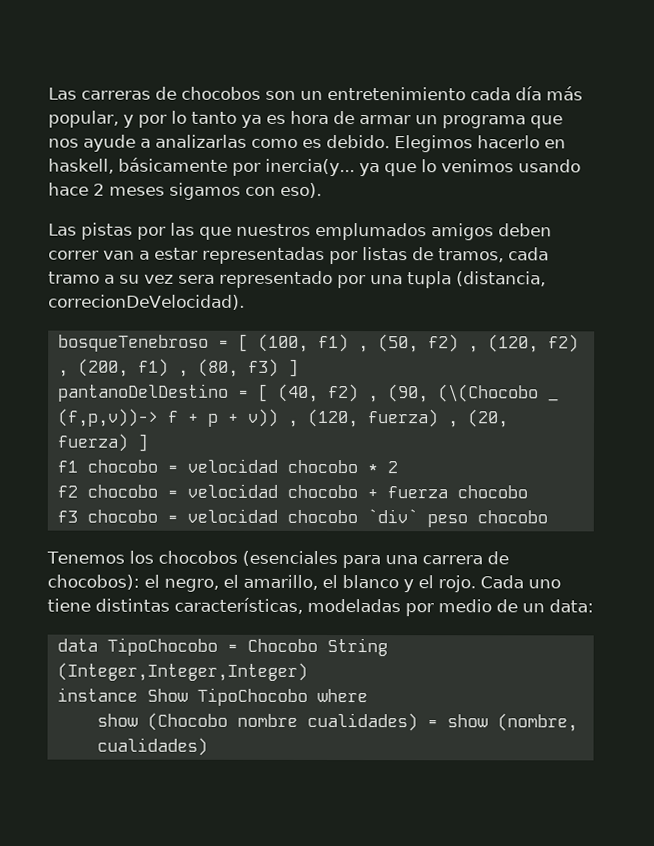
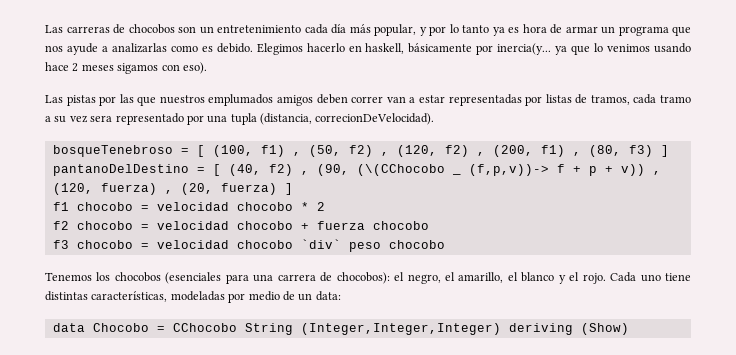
- pantanoDelDestino = [ (40, f2) , (90, (\(Chocobo _ (f,p,v))-> f + p + v)) , (120, fuerza) , (20, fuerza) ]
+ pantanoDelDestino = [ (40, f2) , (90, (\(CChocobo _ (f,p,v))-> f + p + v)) , (120, fuerza) , (20, fuerza) ]
- data TipoChocobo = Chocobo String (Integer,Integer,Integer)
- instance Show TipoChocobo where
- show (Chocobo nombre cualidades) = show (nombre, cualidades)
+ data Chocobo = CChocobo String (Integer,Integer,Integer) deriving (Show)

